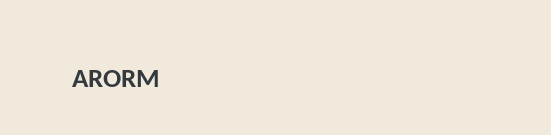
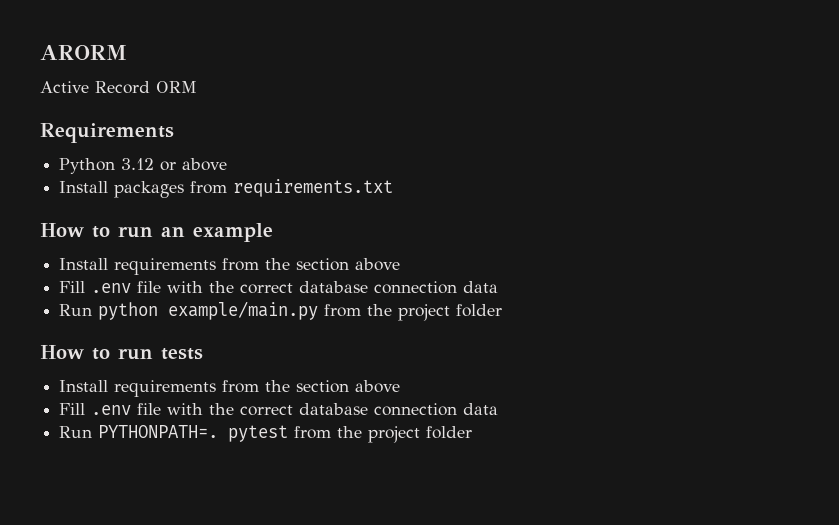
+ Active Record ORM
+ Requirements
+ Python 3.12 or above
+ Install packages from requirements.txt
+ How to run an example
+ Install requirements from the section above
+ Fill .env file with the correct database connection data
+ Run python example/main.py from the project folder
+ How to run tests
+ Install requirements from the section above
+ Fill .env file with the correct database connection data
+ Run PYTHONPATH=. pytest from the project folder

